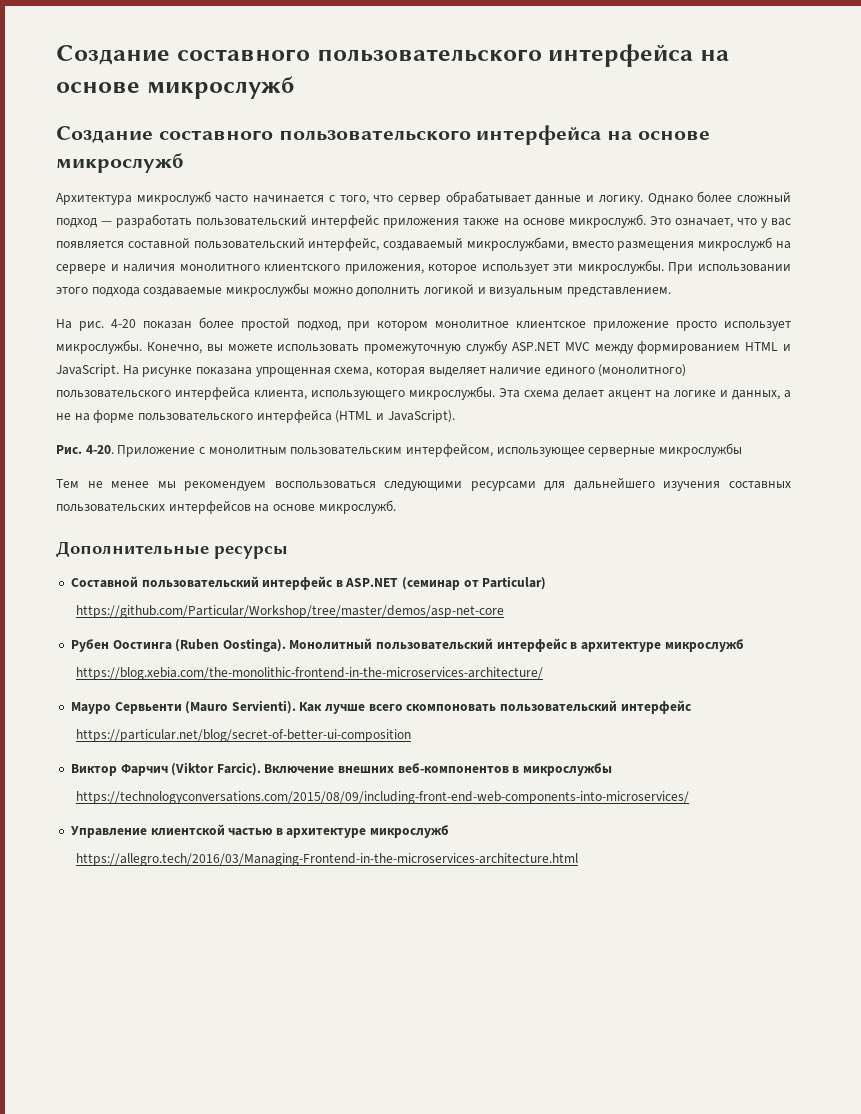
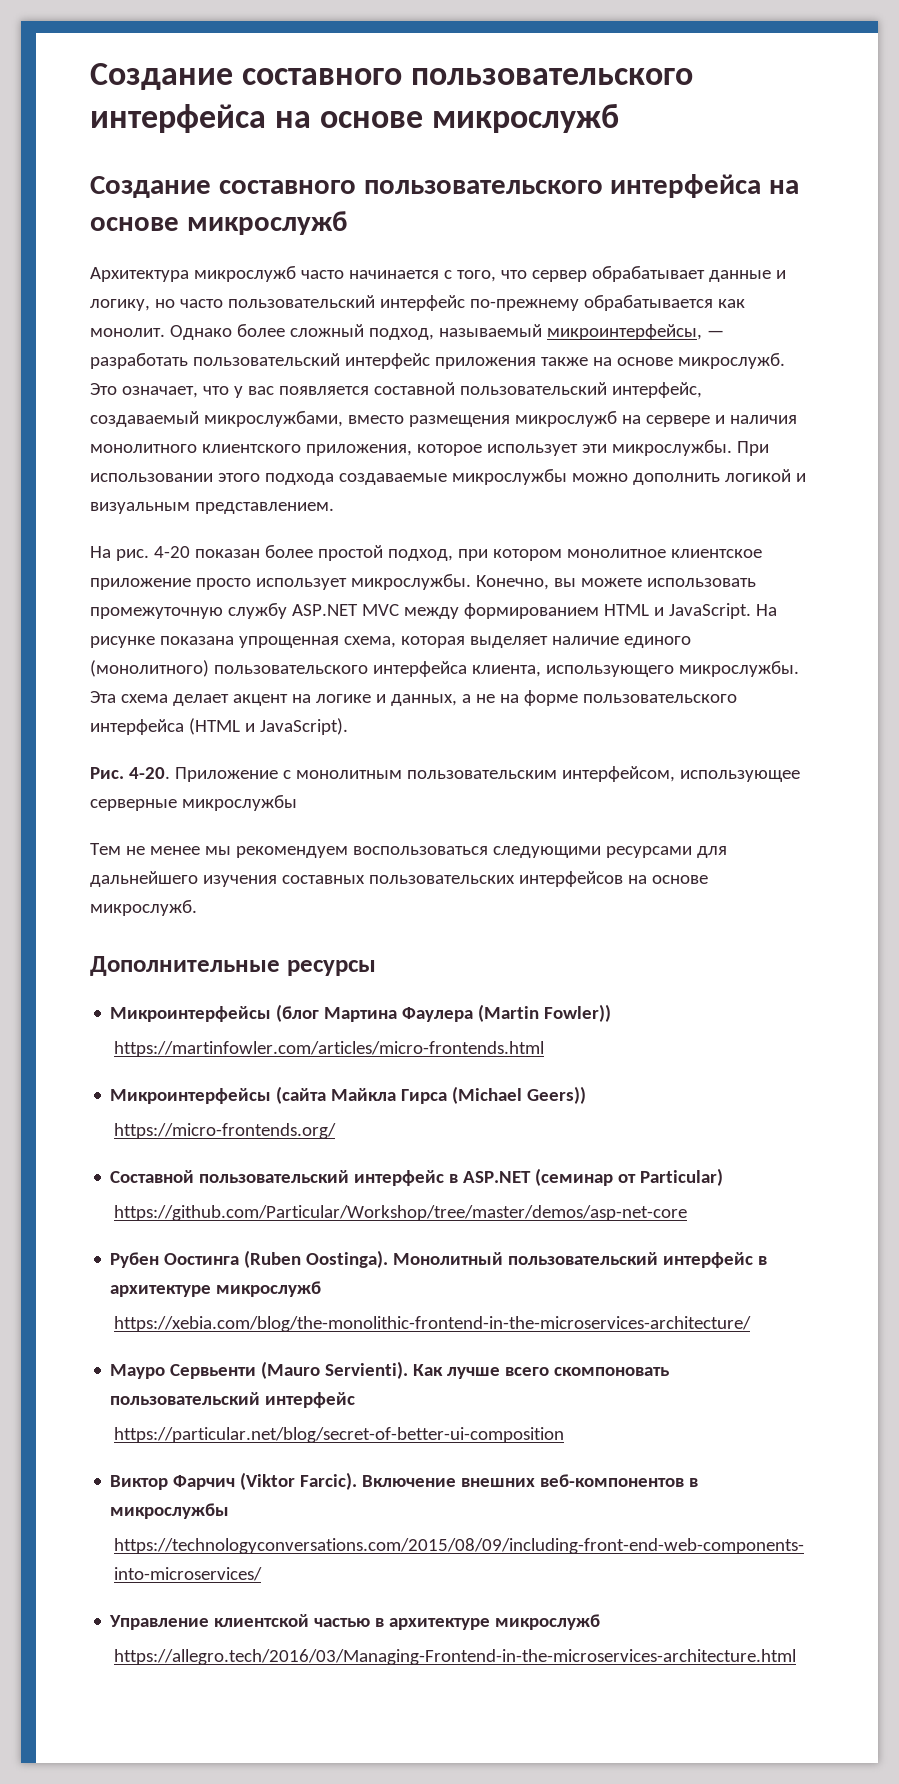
- Архитектура микрослужб часто начинается с того, что сервер обрабатывает данные и логику. Однако более сложный подход — разработать пользовательский интерфейс приложения также на основе микрослужб.
+ Архитектура микрослужб часто начинается с того, что сервер обрабатывает данные и логику, но часто пользовательский интерфейс по-прежнему обрабатывается как монолит. Однако более сложный подход, называемый микроинтерфейсы, — разработать пользовательский интерфейс приложения также на основе микрослужб.
+ Микроинтерфейсы (блог Мартина Фаулера (Martin Fowler))
+ https://martinfowler.com/articles/micro-frontends.html
+ Микроинтерфейсы (сайта Майкла Гирса (Michael Geers))
+ https://micro-frontends.org/
- https://blog.xebia.com/the-monolithic-frontend-in-the-microservices-architecture/
+ https://xebia.com/blog/the-monolithic-frontend-in-the-microservices-architecture/

